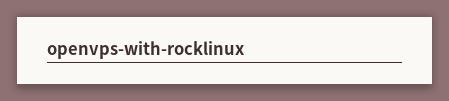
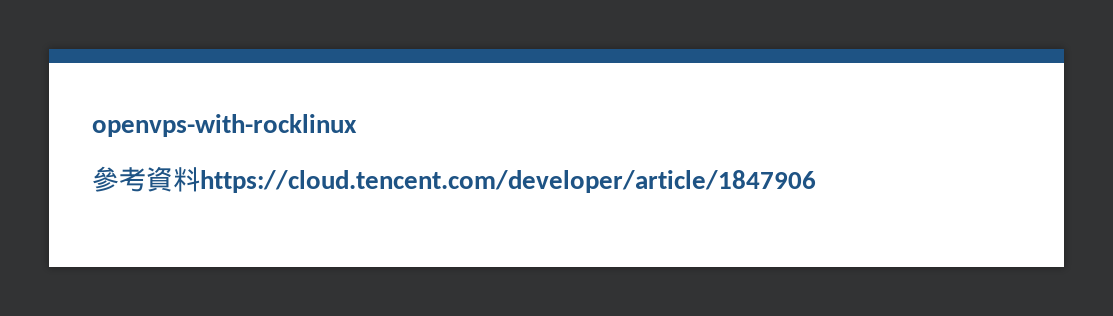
+ 參考資料https://cloud.tencent.com/developer/article/1847906

